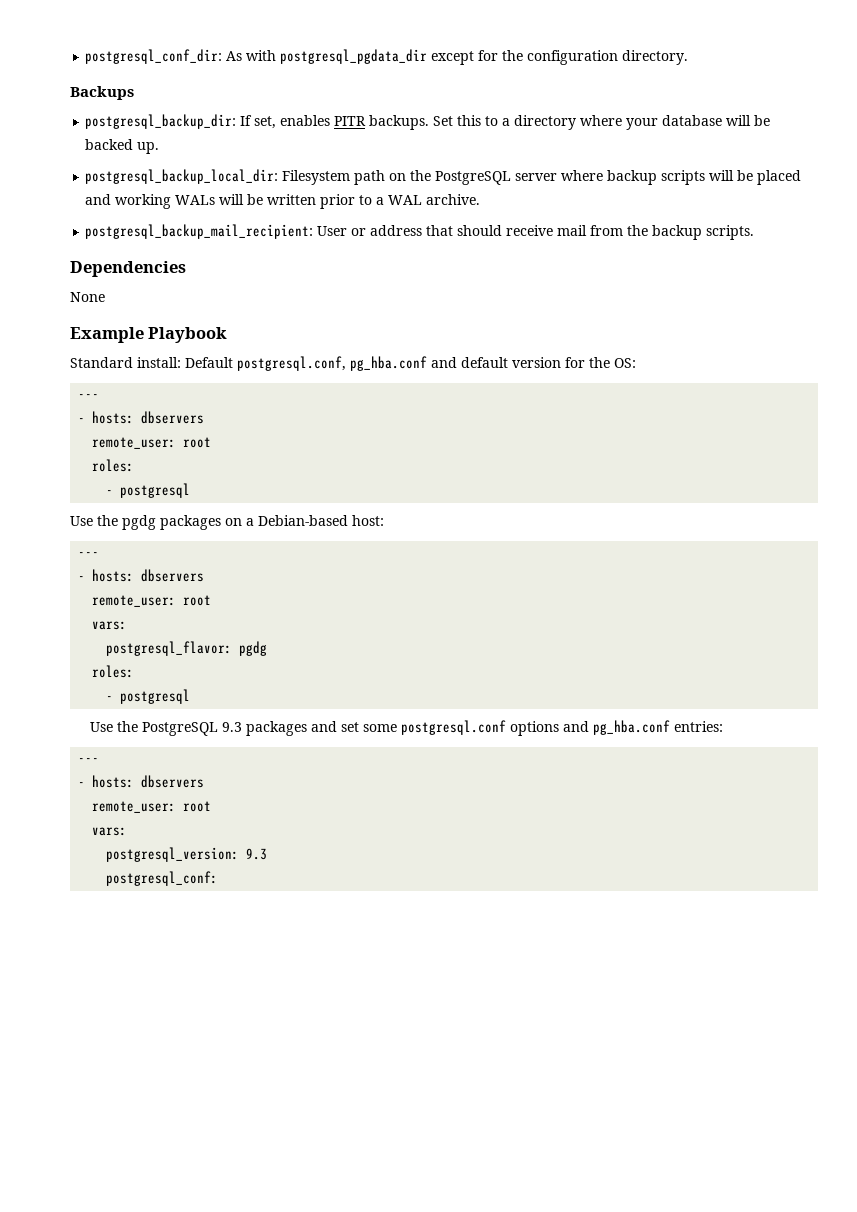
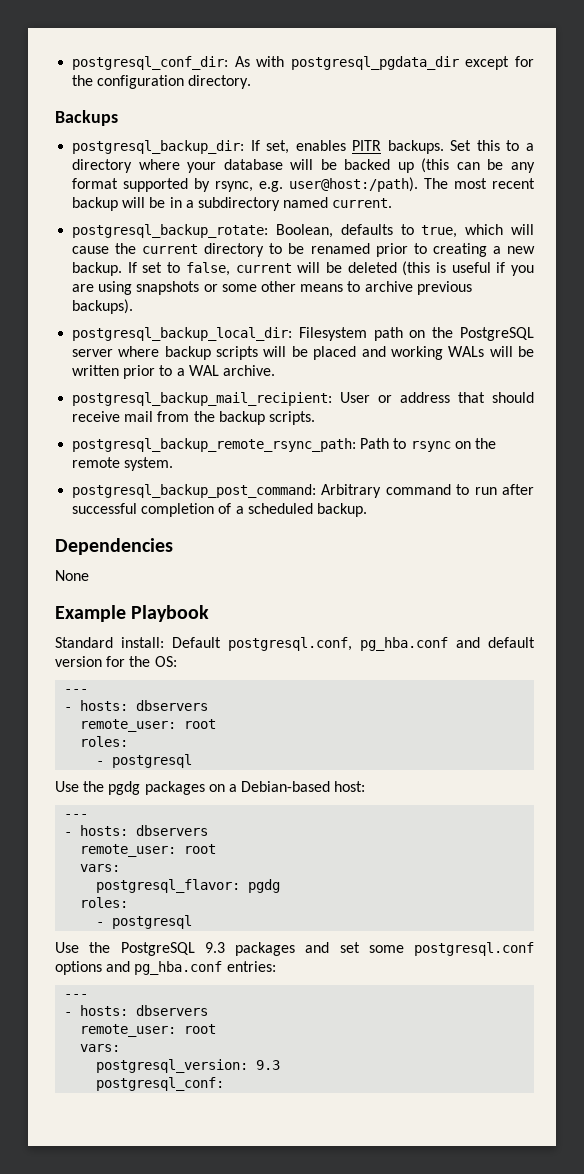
- Set this to a directory where your database will be backed up.
+ Set this to a directory where your database will be backed up (this can be any format supported by rsync, e.g. user@host:/path). The most recent backup will be in a subdirectory named current.
+ postgresql_backup_rotate: Boolean, defaults to true, which will cause the current directory to be renamed prior to creating a new backup. If set to false, current will be deleted (this is useful if you are using snapshots or some other means to archive previous backups).
+ postgresql_backup_remote_rsync_path: Path to rsync on the remote system.
+ postgresql_backup_post_command: Arbitrary command to run after successful completion of a scheduled backup.

